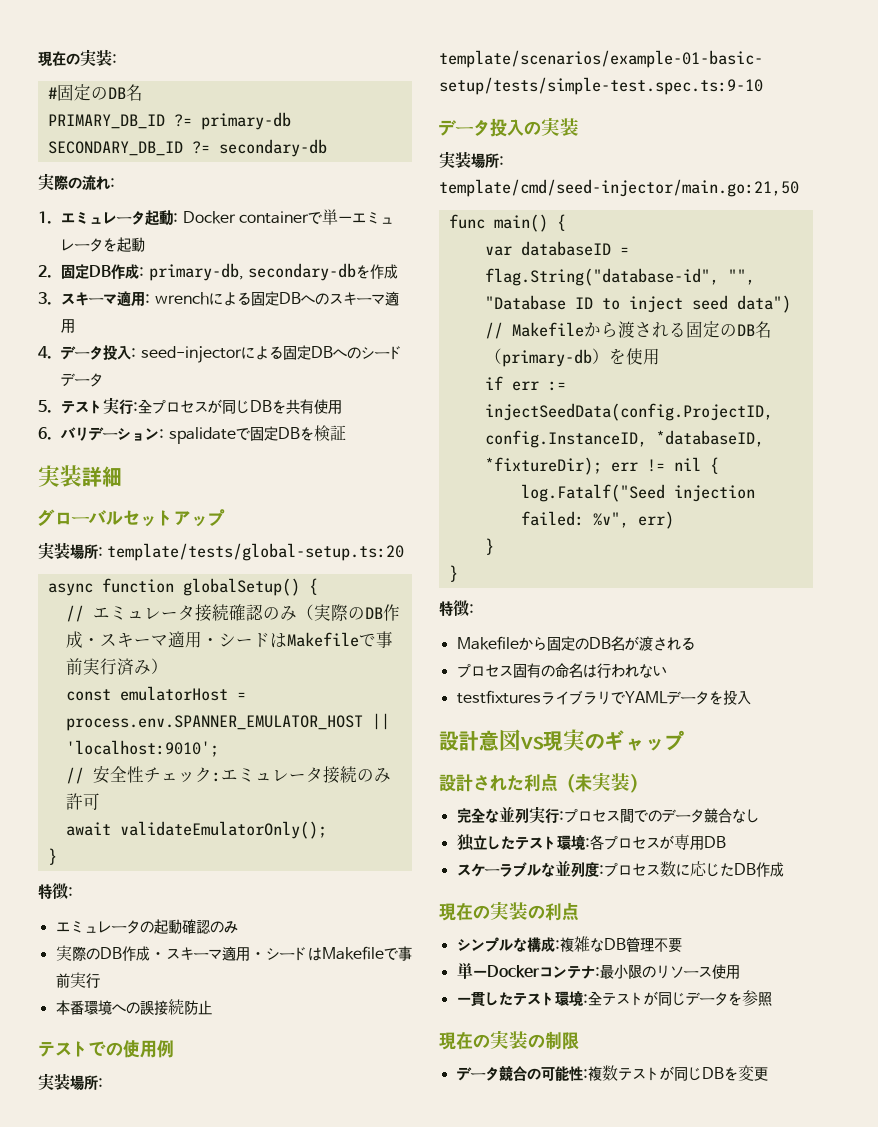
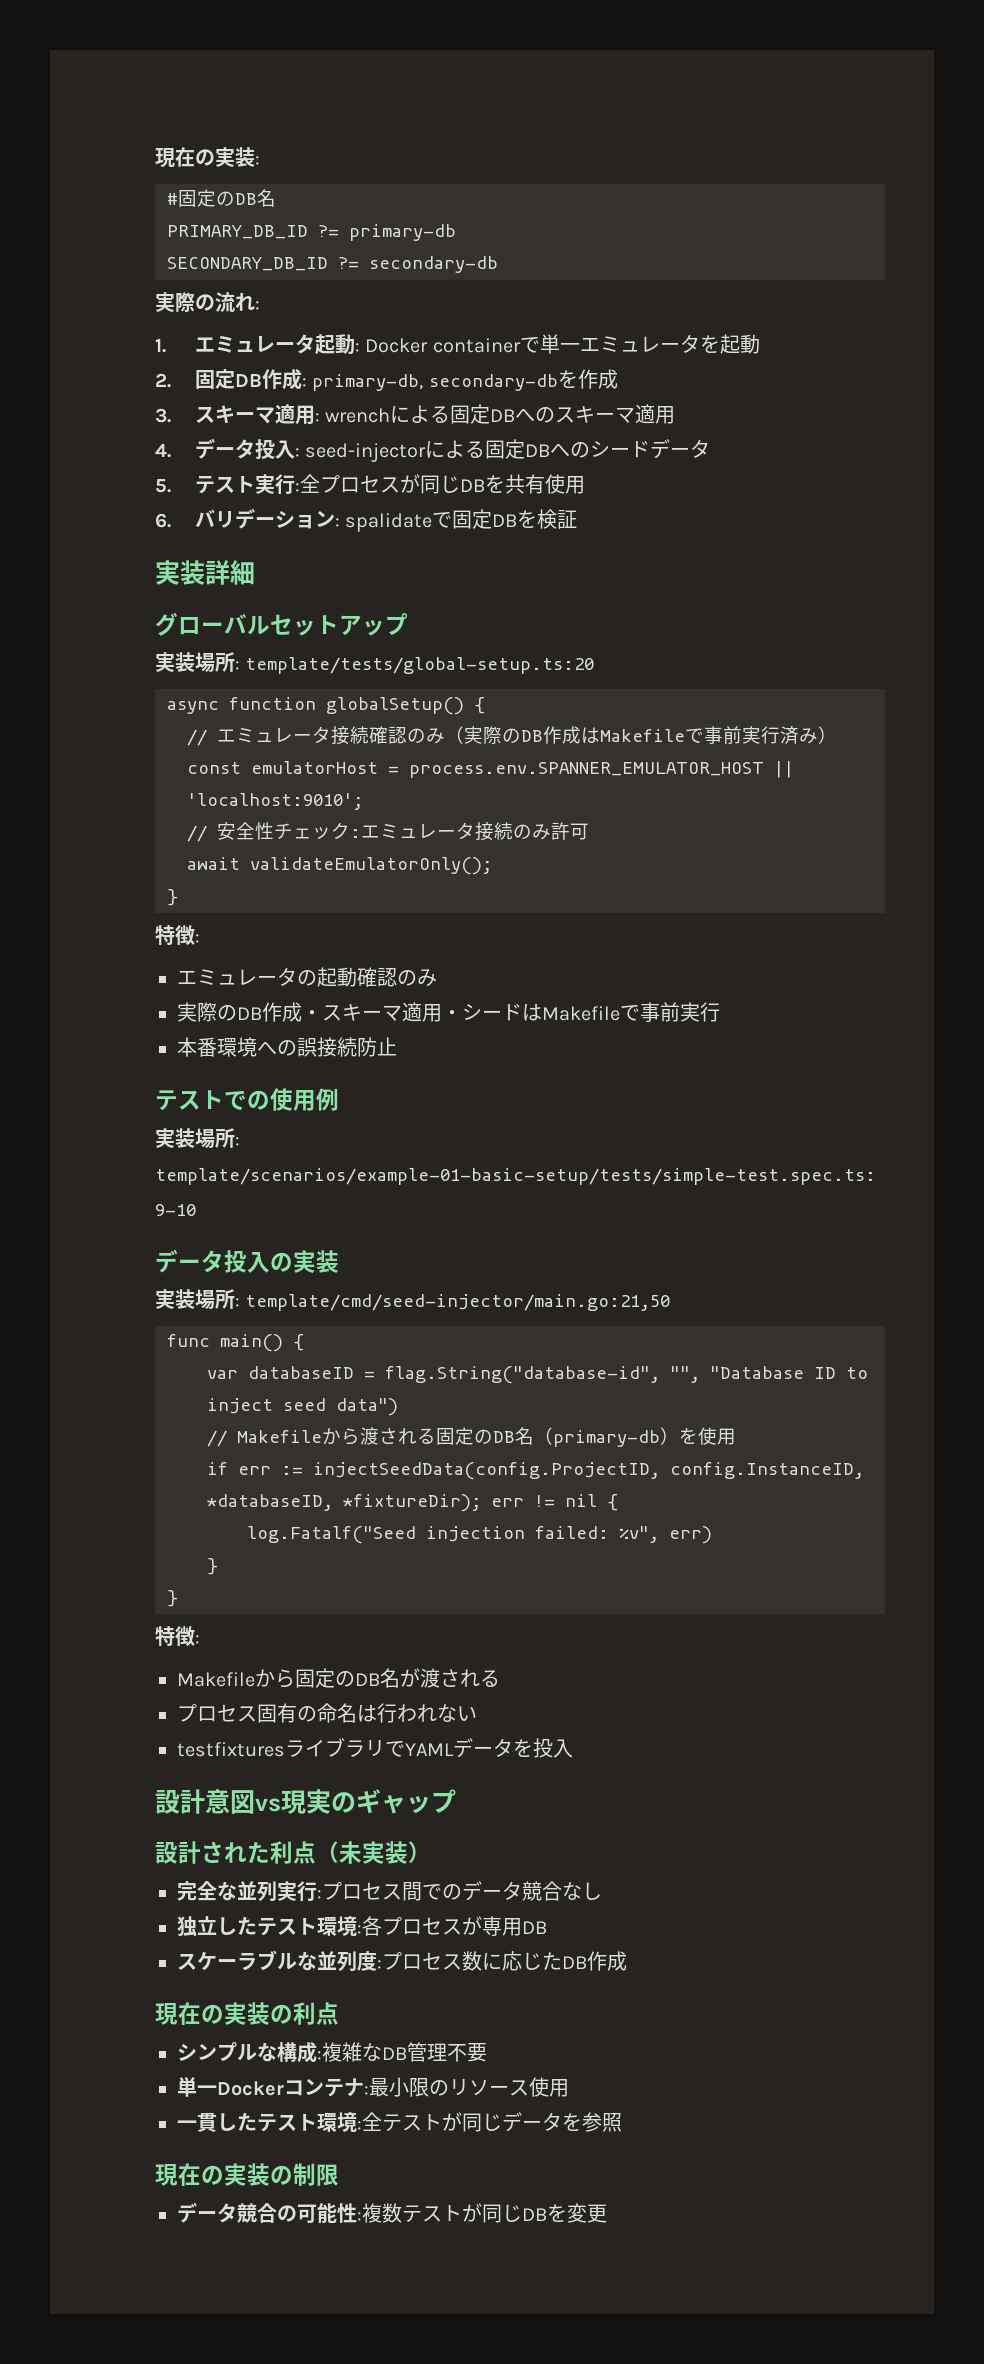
- // エミュレータ接続確認のみ（実際のDB作成・スキーマ適用・シードはMakefileで事前実行済み）
+ // エミュレータ接続確認のみ（実際のDB作成はMakefileで事前実行済み）

